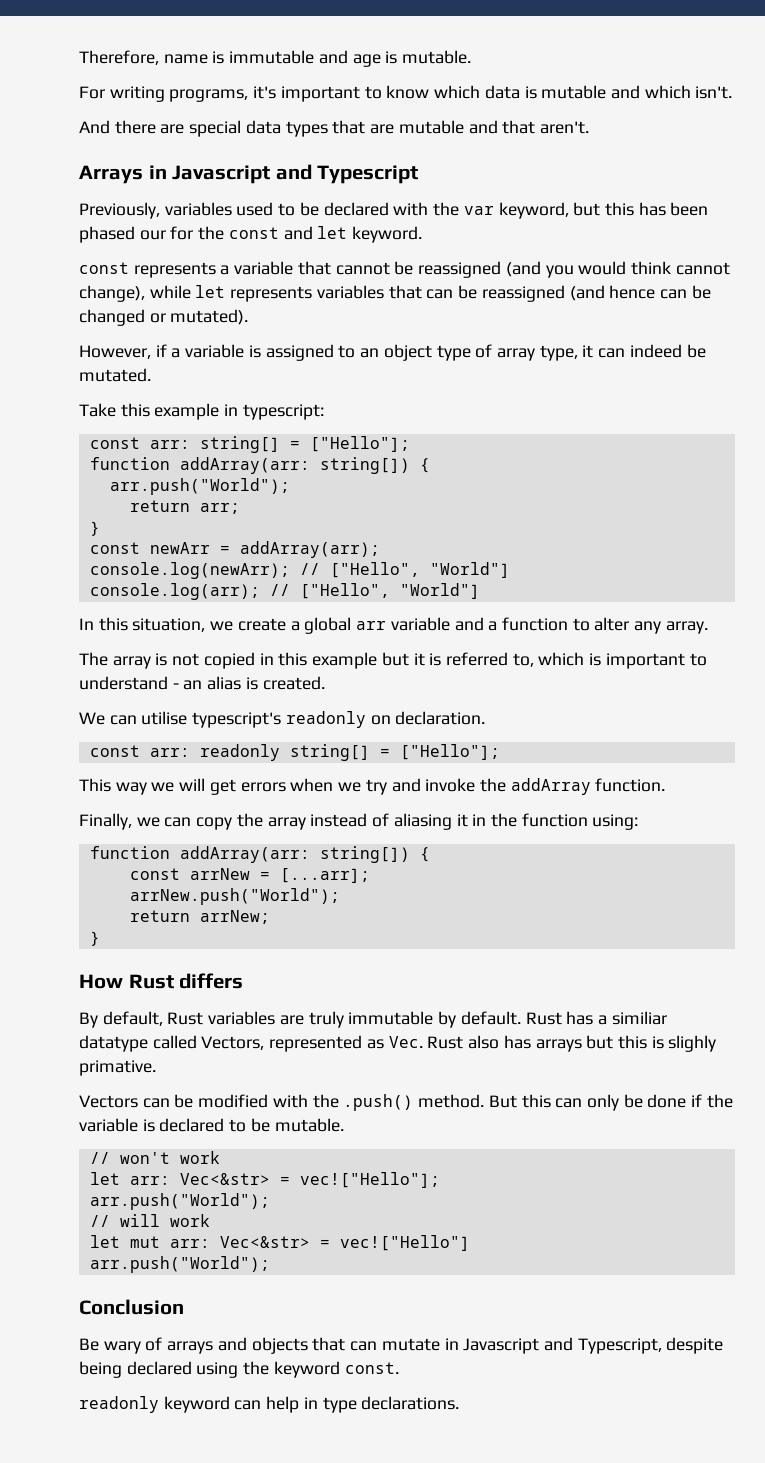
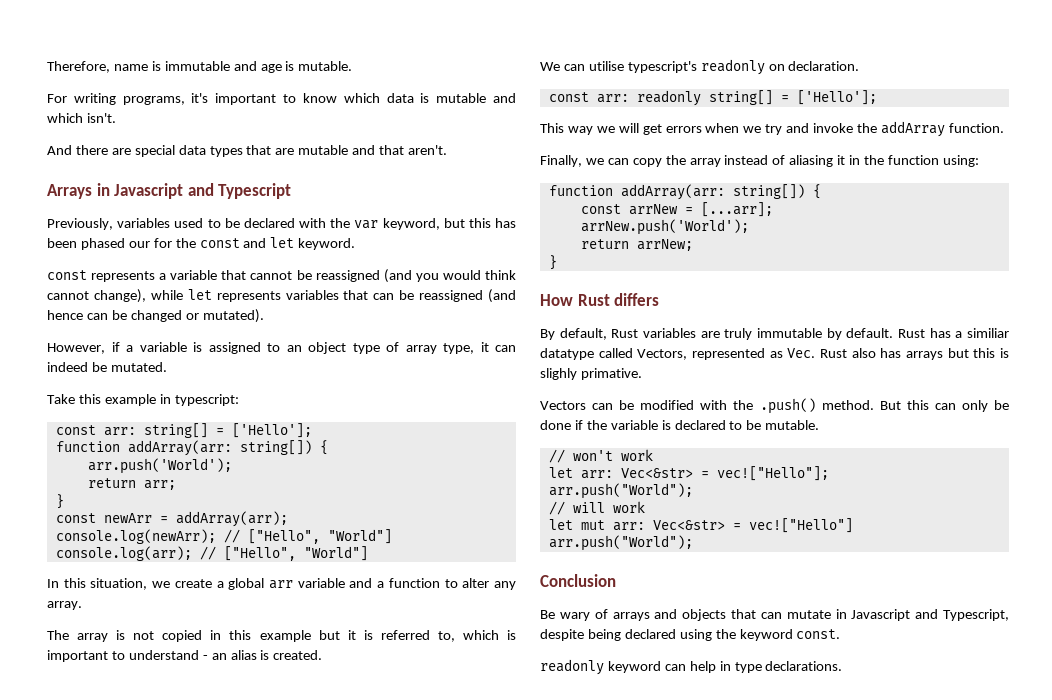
- const arr: string[] = ["Hello"];
+ const arr: string[] = ['Hello'];
  function addArray(arr: string[]) {
- arr.push("World");
+ arr.push('World');
- const arr: readonly string[] = ["Hello"];
+ const arr: readonly string[] = ['Hello'];
- arrNew.push("World");
+ arrNew.push('World');

